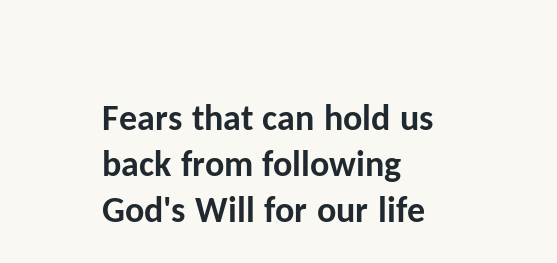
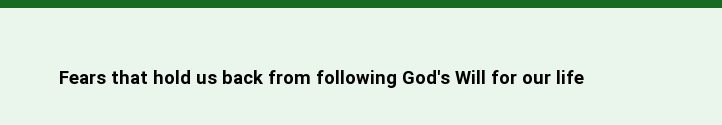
- Fears that can hold us back from following God's Will for our life
+ Fears that hold us back from following God's Will for our life

